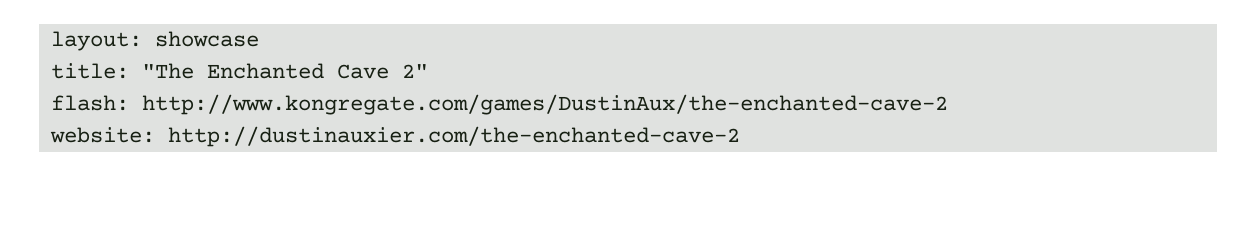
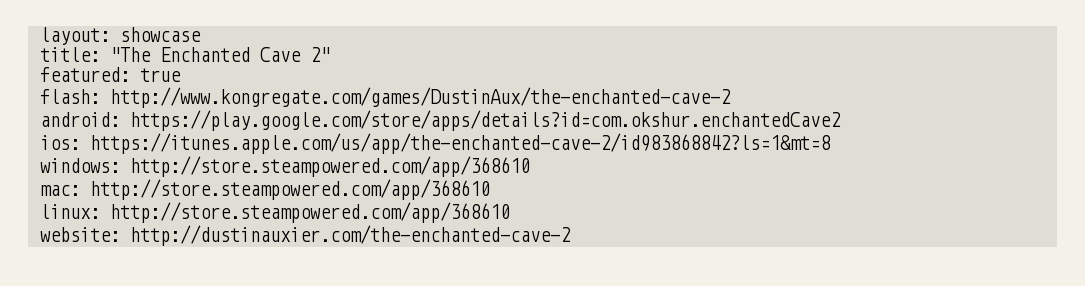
+ featured: true
+ android: https://play.google.com/store/apps/details?id=com.okshur.enchantedCave2
+ ios: https://itunes.apple.com/us/app/the-enchanted-cave-2/id983868842?ls=1&mt=8
+ windows: http://store.steampowered.com/app/368610
+ mac: http://store.steampowered.com/app/368610
+ linux: http://store.steampowered.com/app/368610

